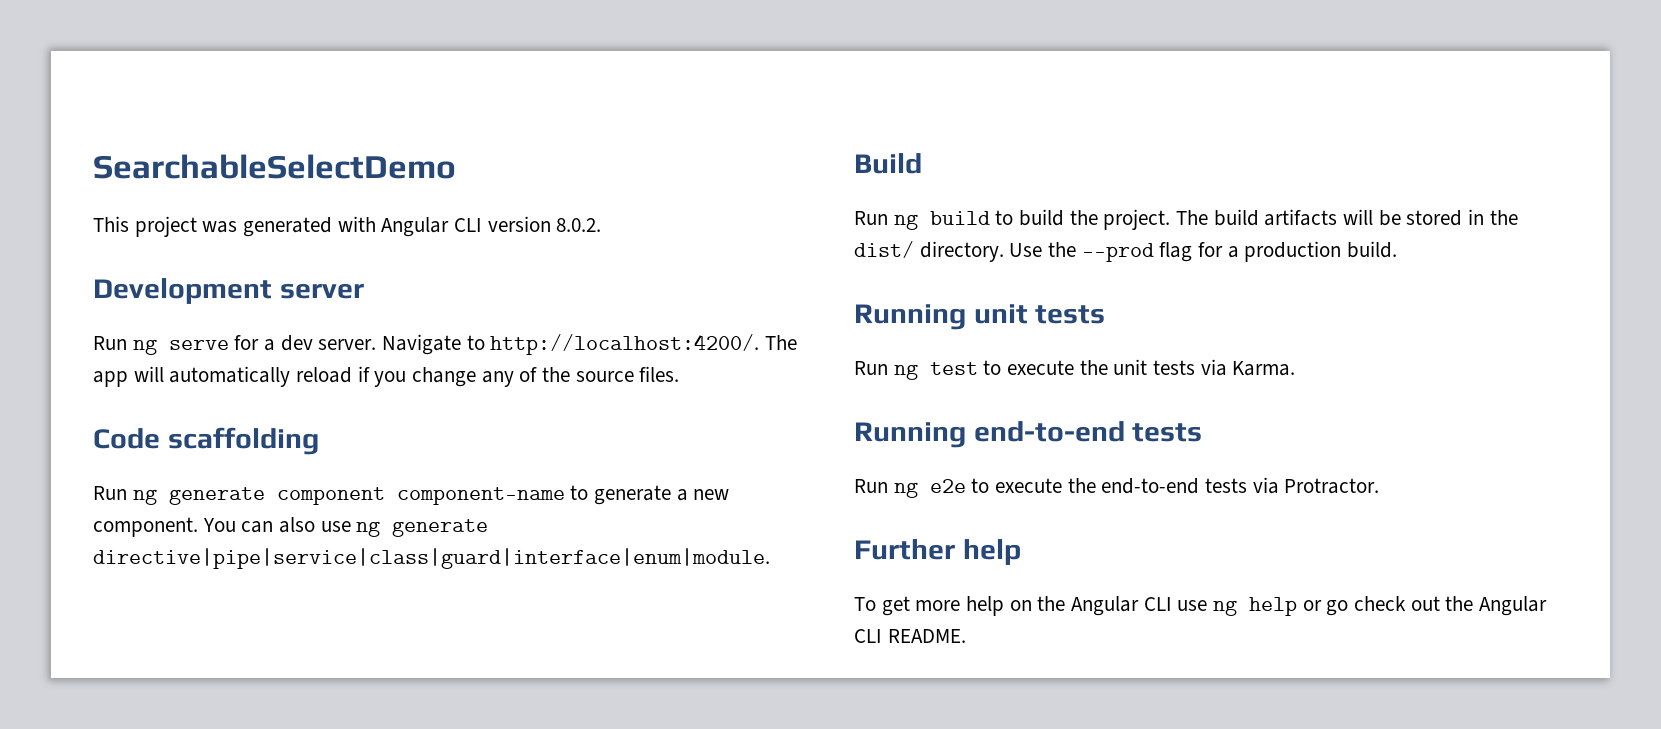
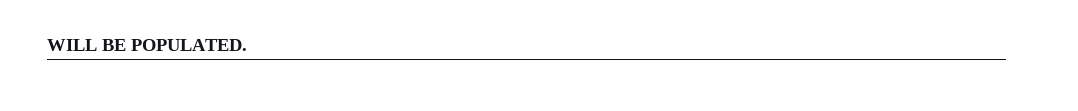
- SearchableSelectDemo
- This project was generated with Angular CLI version 8.0.2.
- Development server
- Run ng serve for a dev server. Navigate to http://localhost:4200/. The app will automatically reload if you change any of the source files.
- Code scaffolding
- Run ng generate component component-name to generate a new component. You can also use ng generate directive|pipe|service|class|guard|interface|enum|module.
- Build
- Run ng build to build the project. The build artifacts will be stored in the dist/ directory. Use the --prod flag for a production build.
- Running unit tests
- Run ng test to execute the unit tests via Karma.
- Running end-to-end tests
- Run ng e2e to execute the end-to-end tests via Protractor.
- Further help
- To get more help on the Angular CLI use ng help or go check out the Angular CLI README.
+ WILL BE POPULATED.

